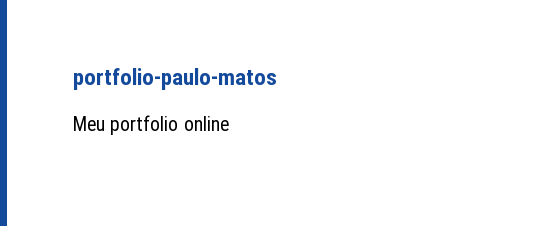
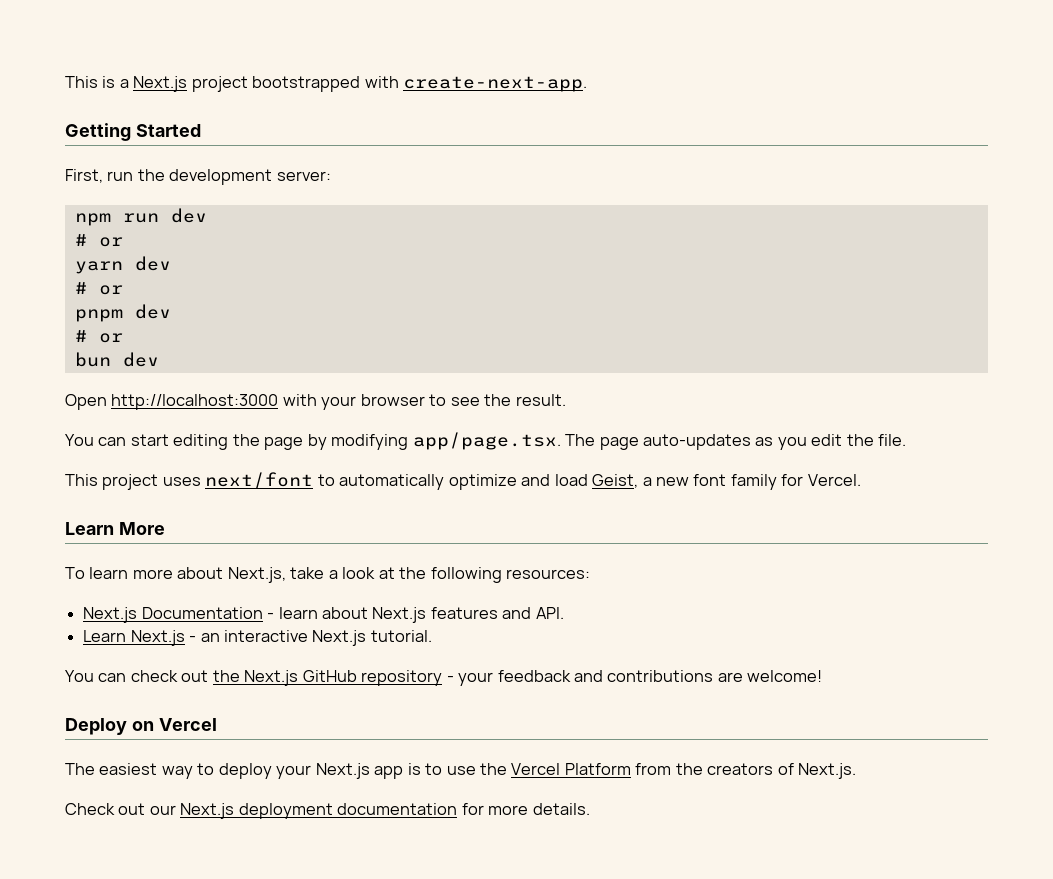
- portfolio-paulo-matos
- Meu portfolio online
+ This is a Next.js project bootstrapped with create-next-app.
+ Getting Started
+ First, run the development server:
+ npm run dev
+ # or
+ yarn dev
+ # or
+ pnpm dev
+ # or
+ bun dev
+ Open http://localhost:3000 with your browser to see the result.
+ You can start editing the page by modifying app/page.tsx. The page auto-updates as you edit the file.
+ This project uses next/font to automatically optimize and load Geist, a new font family for Vercel.
+ Learn More
+ To learn more about Next.js, take a look at the following resources:
+ Next.js Documentation - learn about Next.js features and API.
+ Learn Next.js - an interactive Next.js tutorial.
+ You can check out the Next.js GitHub repository - your feedback and contributions are welcome!
+ Deploy on Vercel
+ The easiest way to deploy your Next.js app is to use the Vercel Platform from the creators of Next.js.
+ Check out our Next.js deployment documentation for more details.

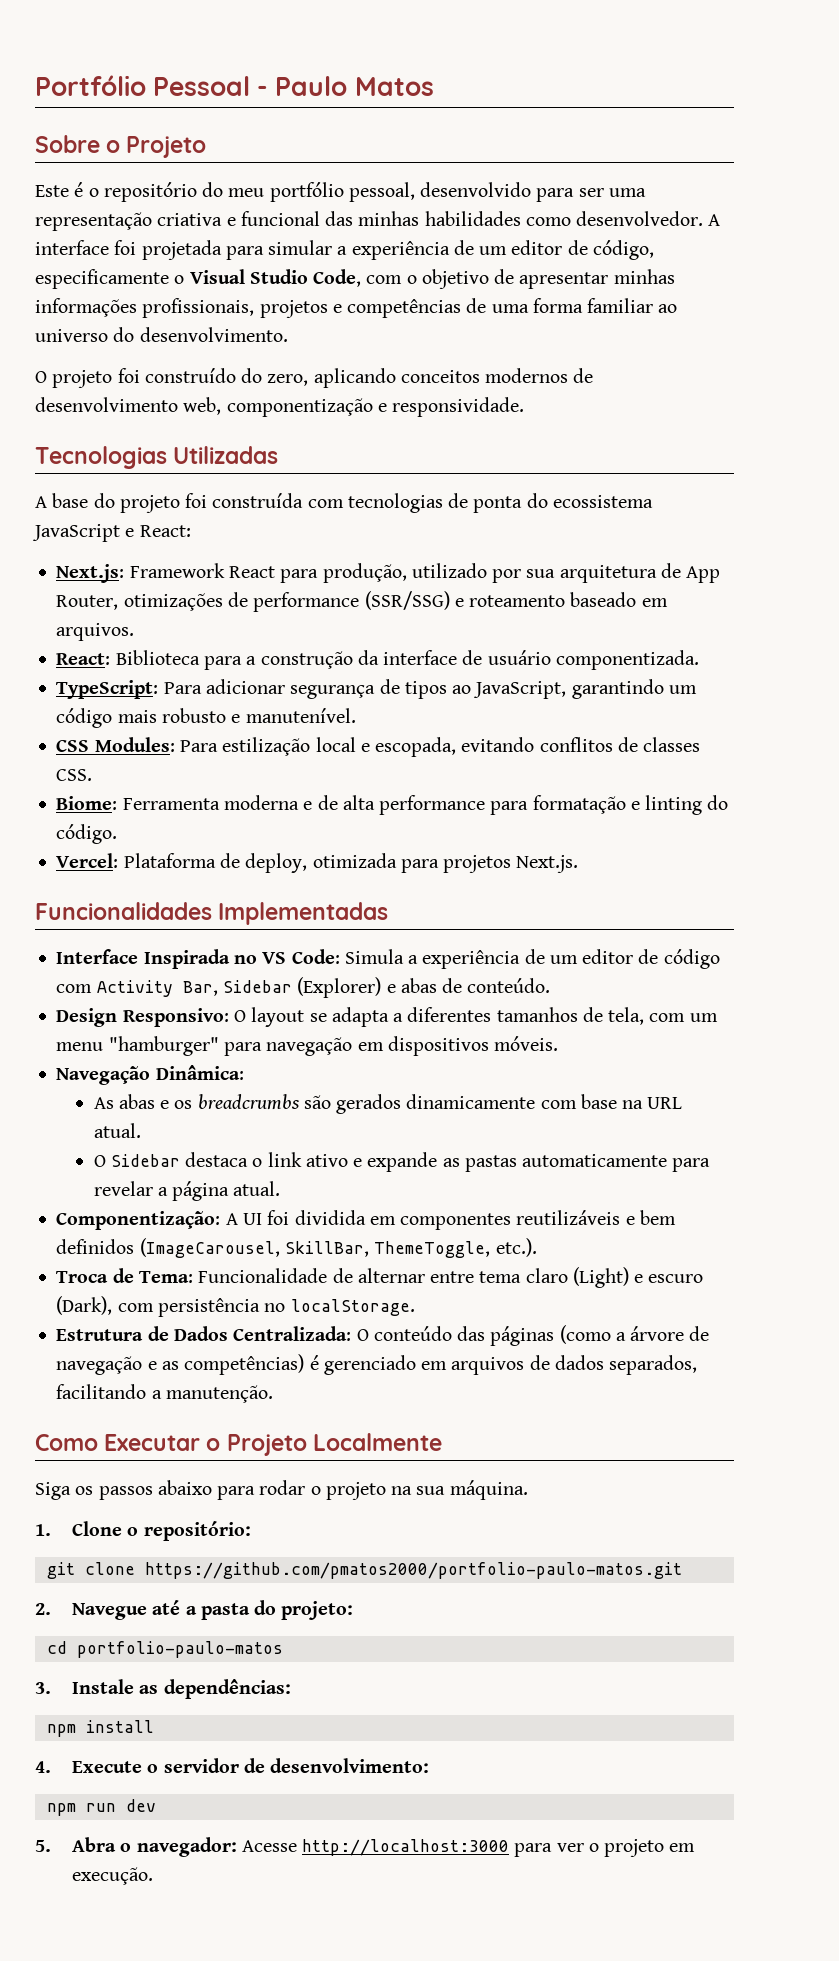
- This is a Next.js project bootstrapped with create-next-app.
- Getting Started
- First, run the development server:
+ Portfólio Pessoal - Paulo Matos
+ Sobre o Projeto
+ Este é o repositório do meu portfólio pessoal, desenvolvido para ser uma representação criativa e funcional das minhas habilidades como desenvolvedor. A interface foi projetada para simular a experiência de um editor de código, especificamente o Visual Studio Code, com o objetivo de apresentar minhas informações profissionais, projetos e competências de uma forma familiar ao universo do desenvolvimento.
+ O projeto foi construído do zero, aplicando conceitos modernos de desenvolvimento web, componentização e responsividade.
+ Tecnologias Utilizadas
+ A base do projeto foi construída com tecnologias de ponta do ecossistema JavaScript e React:
+ Next.js: Framework React para produção, utilizado por sua arquitetura de App Router, otimizações de performance (SSR/SSG) e roteamento baseado em arquivos.
+ React: Biblioteca para a construção da interface de usuário componentizada.
+ TypeScript: Para adicionar segurança de tipos ao JavaScript, garantindo um código mais robusto e manutenível.
+ CSS Modules: Para estilização local e escopada, evitando conflitos de classes CSS.
+ Biome: Ferramenta moderna e de alta performance para formatação e linting do código.
+ Vercel: Plataforma de deploy, otimizada para projetos Next.js.
+ Funcionalidades Implementadas
+ Interface Inspirada no VS Code: Simula a experiência de um editor de código com Activity Bar, Sidebar (Explorer) e abas de conteúdo.
+ Design Responsivo: O layout se adapta a diferentes tamanhos de tela, com um menu "hamburger" para navegação em dispositivos móveis.
+ Navegação Dinâmica:
+ As abas e os breadcrumbs são gerados dinamicamente com base na URL atual.
+ O Sidebar destaca o link ativo e expande as pastas automaticamente para revelar a página atual.
+ Componentização: A UI foi dividida em componentes reutilizáveis e bem definidos (ImageCarousel, SkillBar, ThemeToggle, etc.).
+ Troca de Tema: Funcionalidade de alternar entre tema claro (Light) e escuro (Dark), com persistência no localStorage.
+ Estrutura de Dados Centralizada: O conteúdo das páginas (como a árvore de navegação e as competências) é gerenciado em arquivos de dados separados, facilitando a manutenção.
+ Como Executar o Projeto Localmente
+ Siga os passos abaixo para rodar o projeto na sua máquina.
+ 1. Clone o repositório:
+ git clone https://github.com/pmatos2000/portfolio-paulo-matos.git
+ 2. Navegue até a pasta do projeto:
+ cd portfolio-paulo-matos
+ 3. Instale as dependências:
+ npm install
+ 4. Execute o servidor de desenvolvimento:
  npm run dev
- # or
- yarn dev
- # or
- pnpm dev
- # or
- bun dev
- Open http://localhost:3000 with your browser to see the result.
- You can start editing the page by modifying app/page.tsx. The page auto-updates as you edit the file.
- This project uses next/font to automatically optimize and load Geist, a new font family for Vercel.
- Learn More
- To learn more about Next.js, take a look at the following resources:
- Next.js Documentation - learn about Next.js features and API.
- Learn Next.js - an interactive Next.js tutorial.
- You can check out the Next.js GitHub repository - your feedback and contributions are welcome!
- Deploy on Vercel
- The easiest way to deploy your Next.js app is to use the Vercel Platform from the creators of Next.js.
- Check out our Next.js deployment documentation for more details.
+ 5. Abra o navegador: Acesse http://localhost:3000 para ver o projeto em execução.

